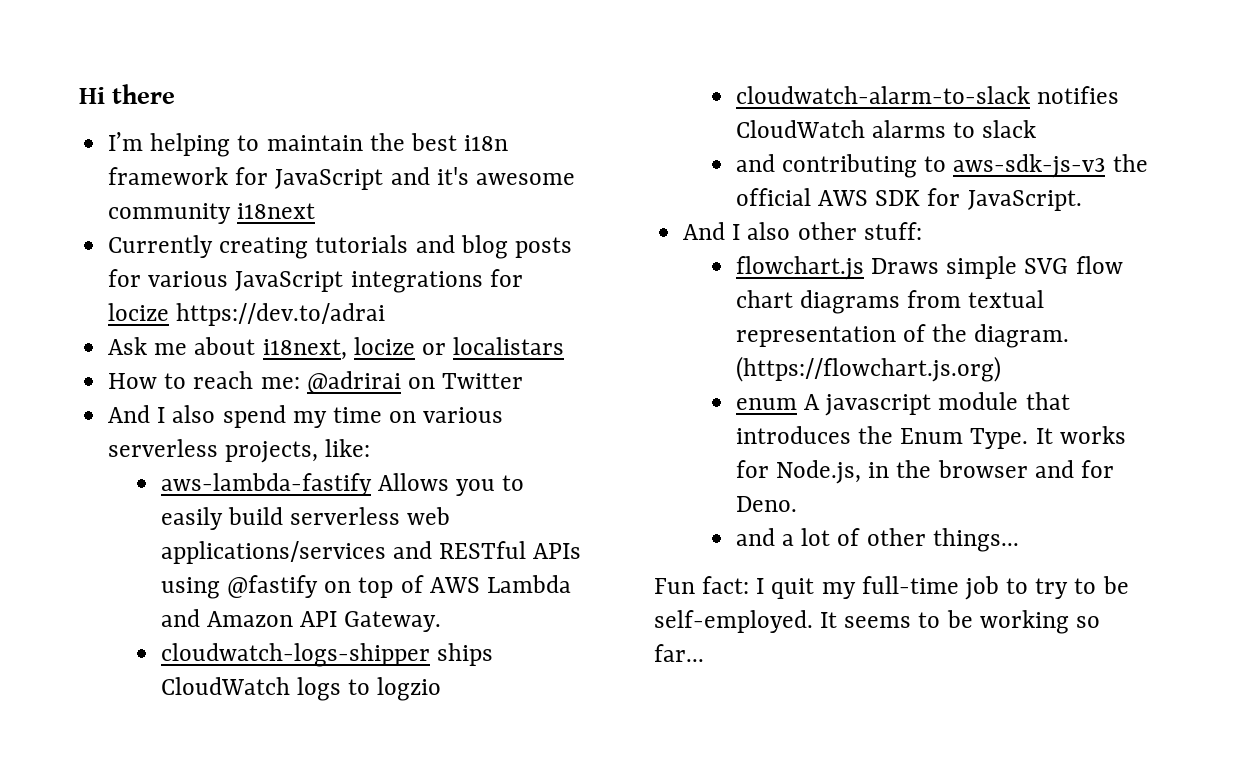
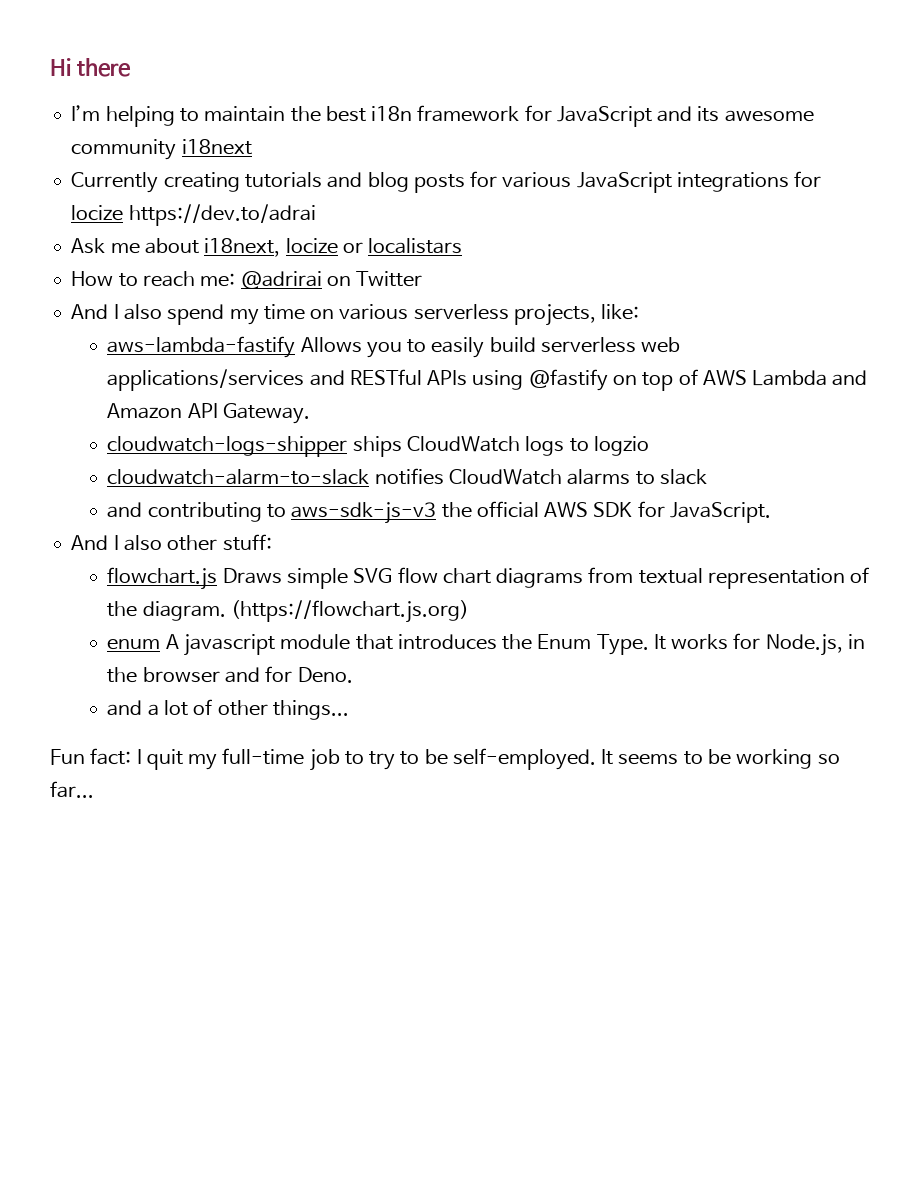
- I’m helping to maintain the best i18n framework for JavaScript and it's awesome community i18next
+ I’m helping to maintain the best i18n framework for JavaScript and its awesome community i18next

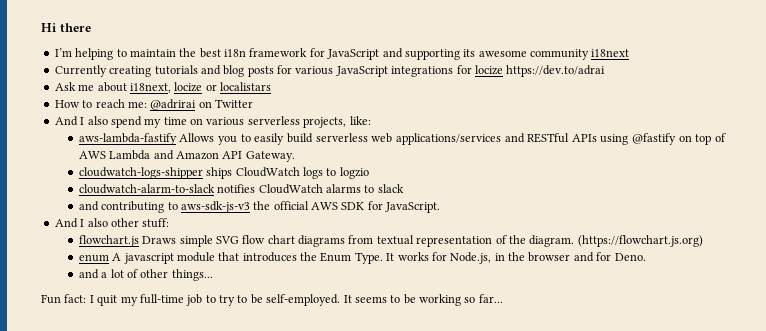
- I’m helping to maintain the best i18n framework for JavaScript and its awesome community i18next
+ I’m helping to maintain the best i18n framework for JavaScript and supporting its awesome community i18next

